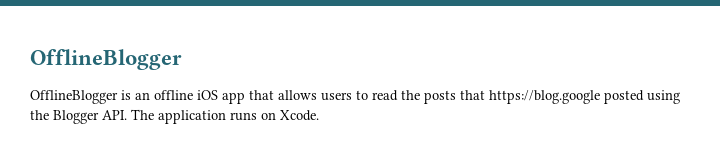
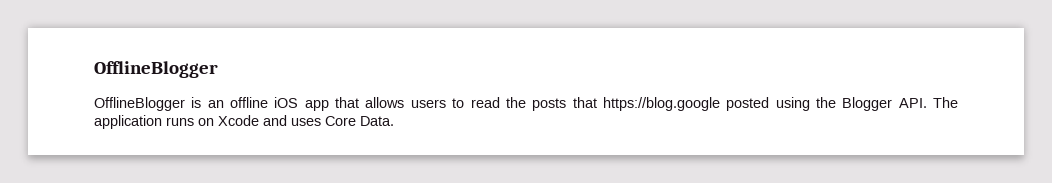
- OfflineBlogger is an offline iOS app that allows users to read the posts that https://blog.google posted using the Blogger API. The application runs on Xcode.
+ OfflineBlogger is an offline iOS app that allows users to read the posts that https://blog.google posted using the Blogger API. The application runs on Xcode and uses Core Data.

